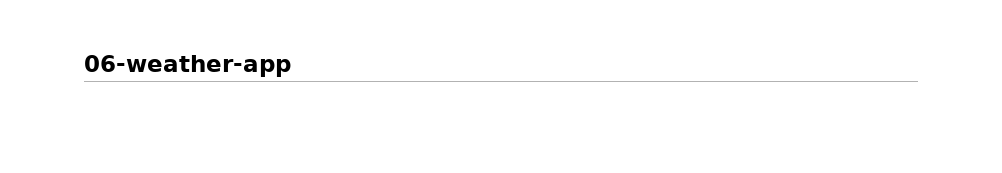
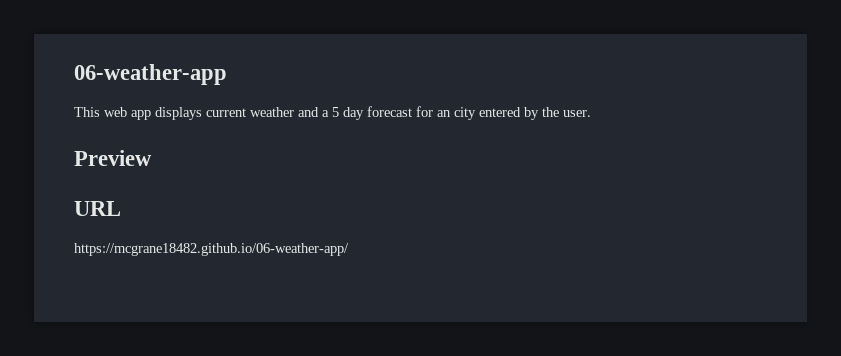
+ This web app displays current weather and a 5 day forecast for an city entered by the user.
+ Preview
+ URL
+ https://mcgrane18482.github.io/06-weather-app/

